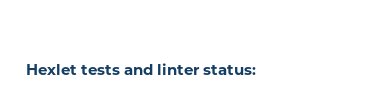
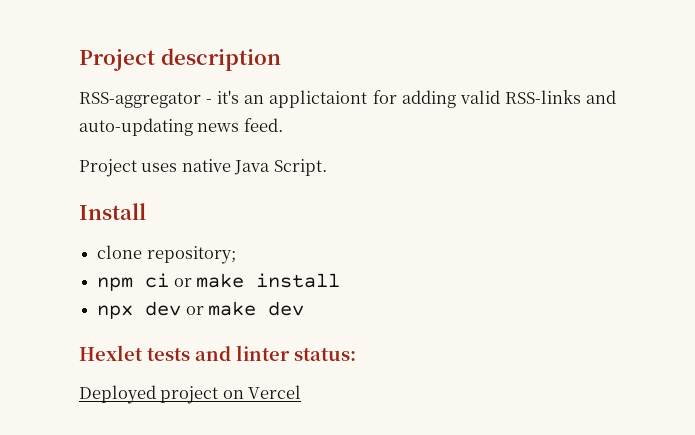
+ Project description
+ RSS-aggregator - it's an applictaiont for adding valid RSS-links and auto-updating news feed.
+ Project uses native Java Script.
+ Install
+ clone repository;
+ npm ci or make install
+ npx dev or make dev
+ Deployed project on Vercel

